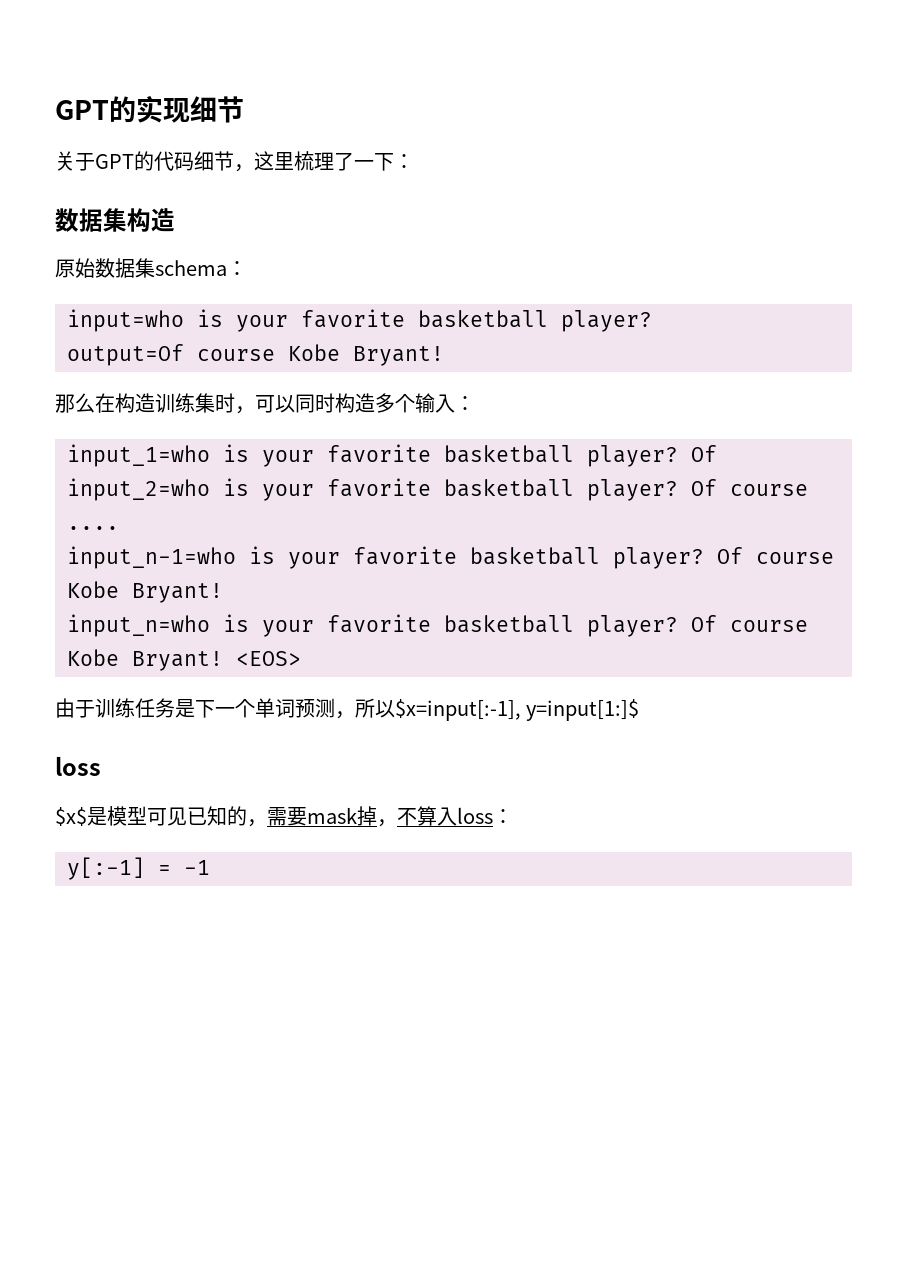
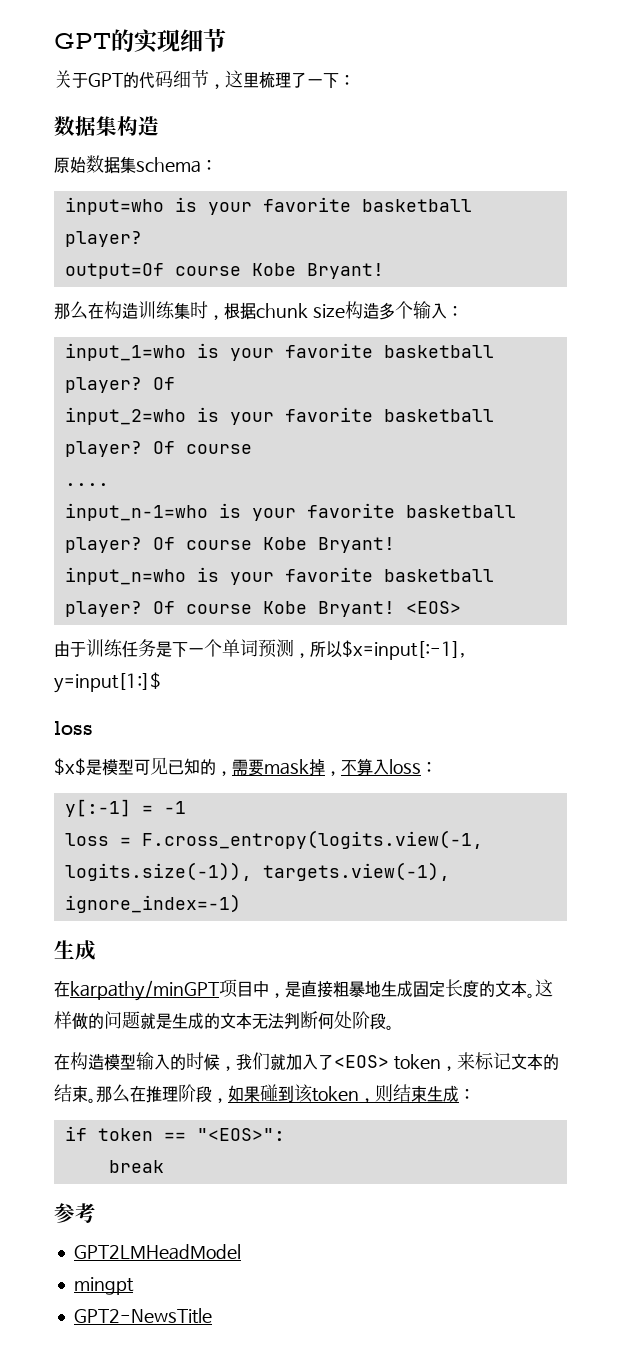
- 那么在构造训练集时，可以同时构造多个输入：
+ 那么在构造训练集时，根据chunk size构造多个输入：
+ loss = F.cross_entropy(logits.view(-1, logits.size(-1)), targets.view(-1), ignore_index=-1)
+ 生成
+ 在karpathy/minGPT项目中，是直接粗暴地生成固定长度的文本。这样做的问题就是生成的文本无法判断何处阶段。
+ 在构造模型输入的时候，我们就加入了<EOS> token，来标记文本的结束。那么在推理阶段，如果碰到该token，则结束生成：
+ if token == "<EOS>":
+ break
+ 参考
+ GPT2LMHeadModel
+ mingpt
+ GPT2-NewsTitle

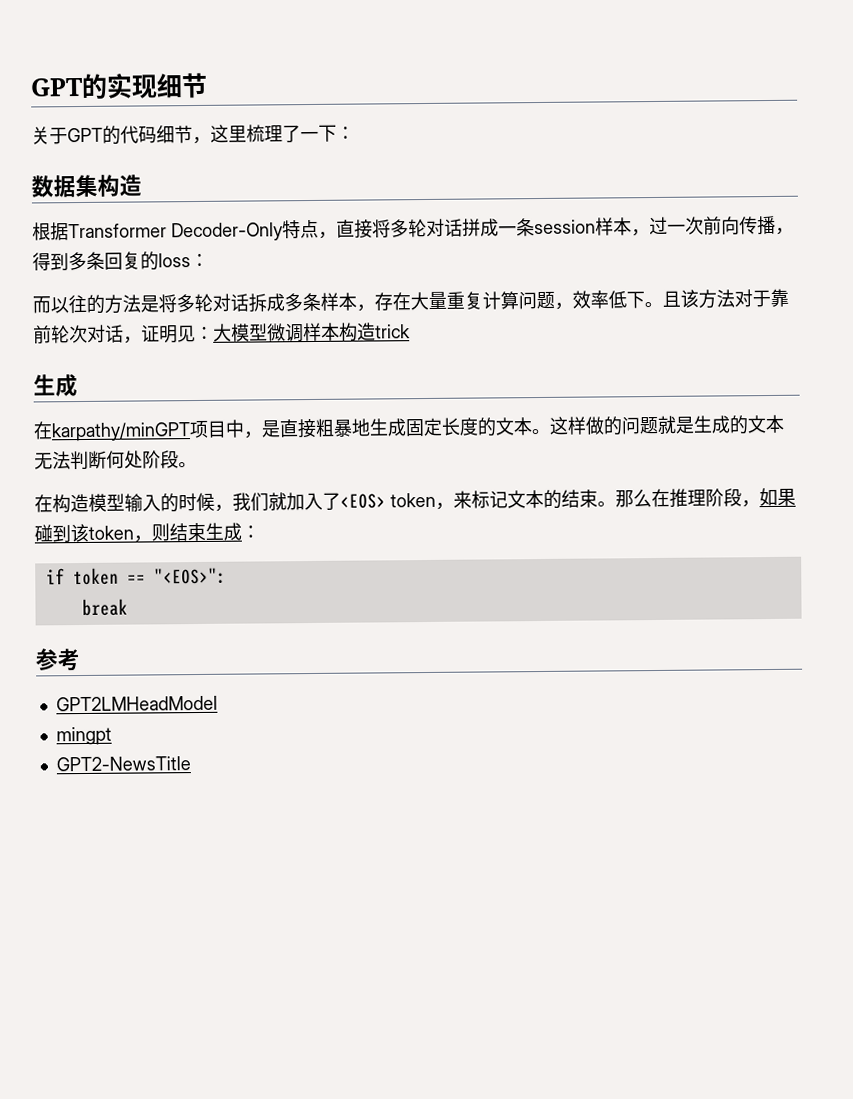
- 原始数据集schema：
- input=who is your favorite basketball player?
- output=Of course Kobe Bryant!
- 那么在构造训练集时，根据chunk size构造多个输入：
- input_1=who is your favorite basketball player? Of
- input_2=who is your favorite basketball player? Of course
- ....
- input_n-1=who is your favorite basketball player? Of course Kobe Bryant!
- input_n=who is your favorite basketball player? Of course Kobe Bryant! <EOS>
- 由于训练任务是下一个单词预测，所以$x=input[:-1], y=input[1:]$
- loss
- $x$是模型可见已知的，需要mask掉，不算入loss：
- y[:-1] = -1
- loss = F.cross_entropy(logits.view(-1, logits.size(-1)), targets.view(-1), ignore_index=-1)
+ 根据Transformer Decoder-Only特点，直接将多轮对话拼成一条session样本，过一次前向传播，得到多条回复的loss：
+ 而以往的方法是将多轮对话拆成多条样本，存在大量重复计算问题，效率低下。且该方法对于靠前轮次对话，证明见：大模型微调样本构造trick

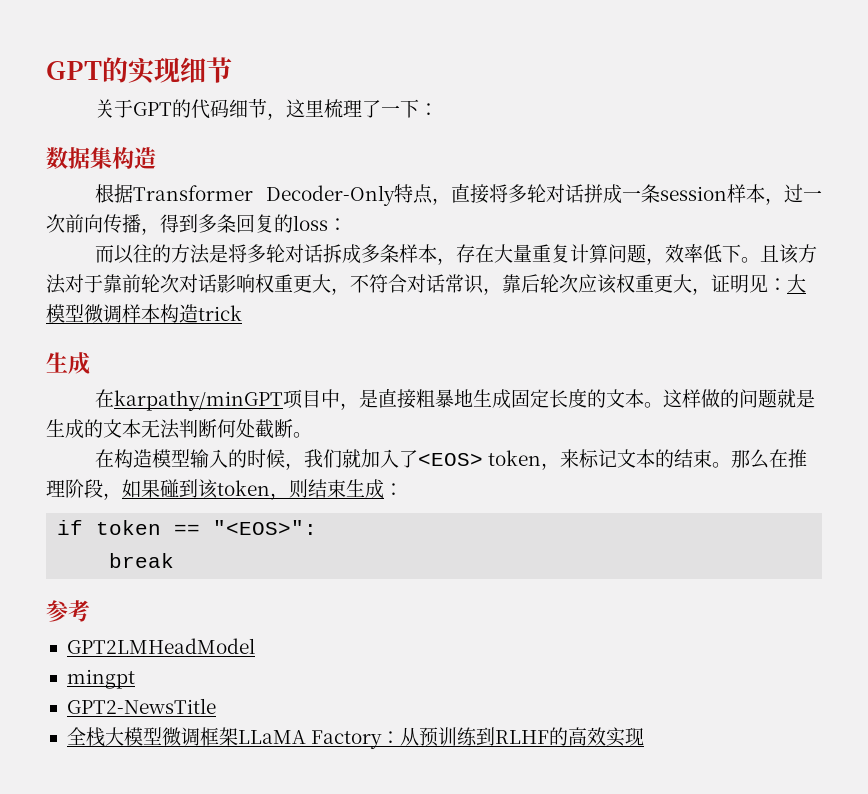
- 且该方法对于靠前轮次对话，证明见：大模型微调样本构造trick
+ 且该方法对于靠前轮次对话影响权重更大，不符合对话常识，靠后轮次应该权重更大，证明见：大模型微调样本构造trick
- 这样做的问题就是生成的文本无法判断何处阶段。
+ 这样做的问题就是生成的文本无法判断何处截断。
+ 全栈大模型微调框架LLaMA Factory：从预训练到RLHF的高效实现

